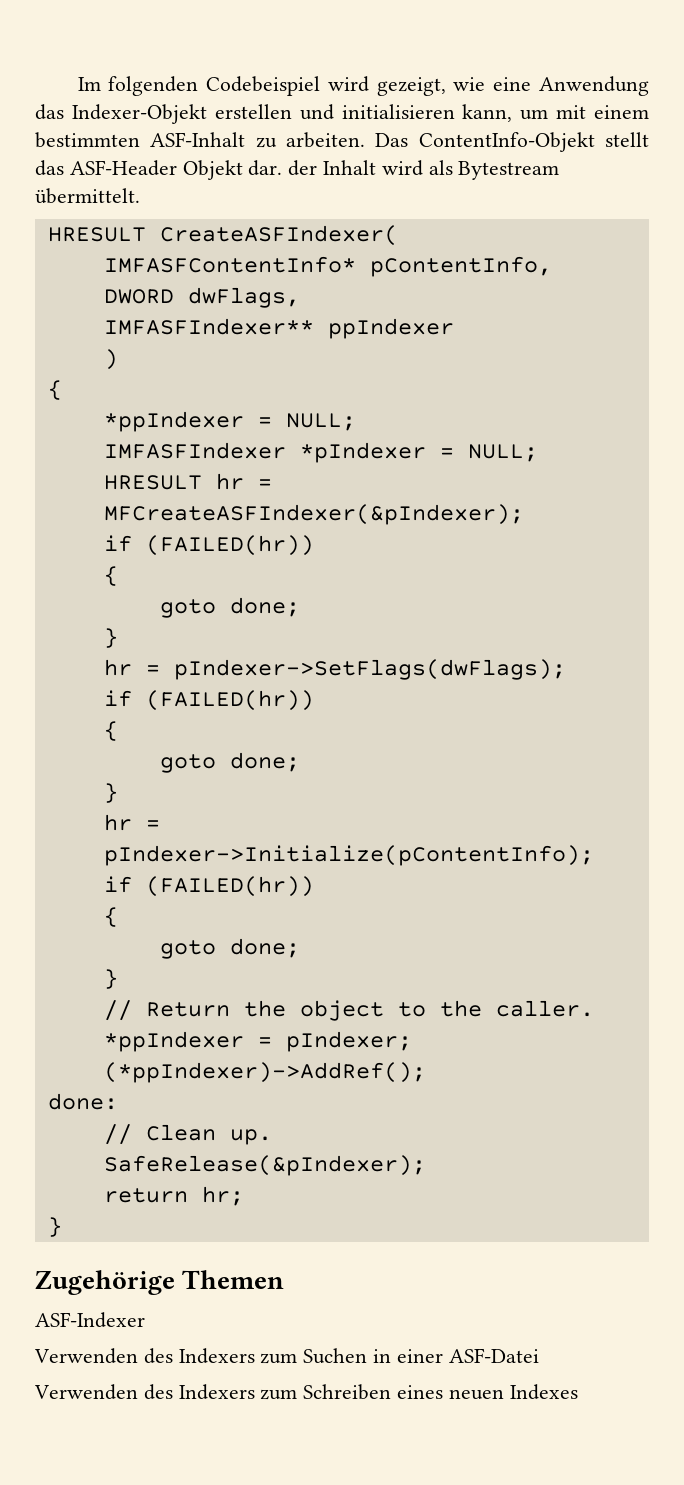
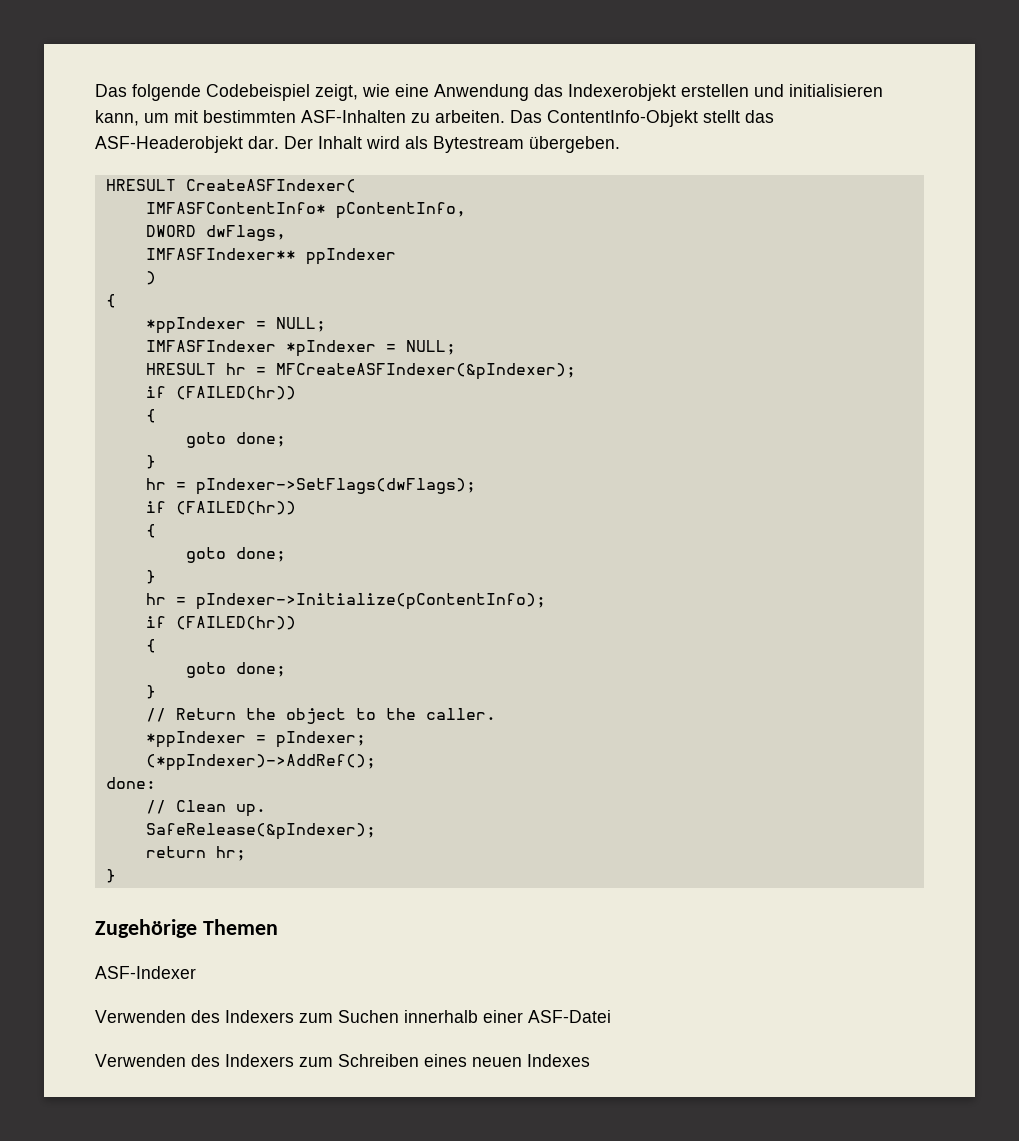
- Im folgenden Codebeispiel wird gezeigt, wie eine Anwendung das Indexer-Objekt erstellen und initialisieren kann, um mit einem bestimmten ASF-Inhalt zu arbeiten.
+ Das folgende Codebeispiel zeigt, wie eine Anwendung das Indexerobjekt erstellen und initialisieren kann, um mit bestimmten ASF-Inhalten zu arbeiten.
- Das ContentInfo-Objekt stellt das ASF-Header Objekt dar. der Inhalt wird als Bytestream übermittelt.
+ Das ContentInfo-Objekt stellt das ASF-Headerobjekt dar. Der Inhalt wird als Bytestream übergeben.
- Verwenden des Indexers zum Suchen in einer ASF-Datei
+ Verwenden des Indexers zum Suchen innerhalb einer ASF-Datei

